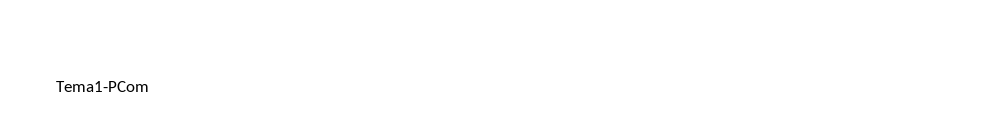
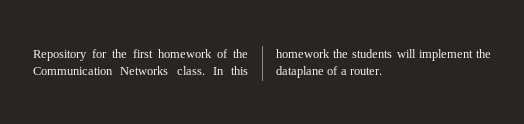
- Tema1-PCom
+ Repository for the first homework of the Communication Networks class. In this homework the students will implement the dataplane of a router.

